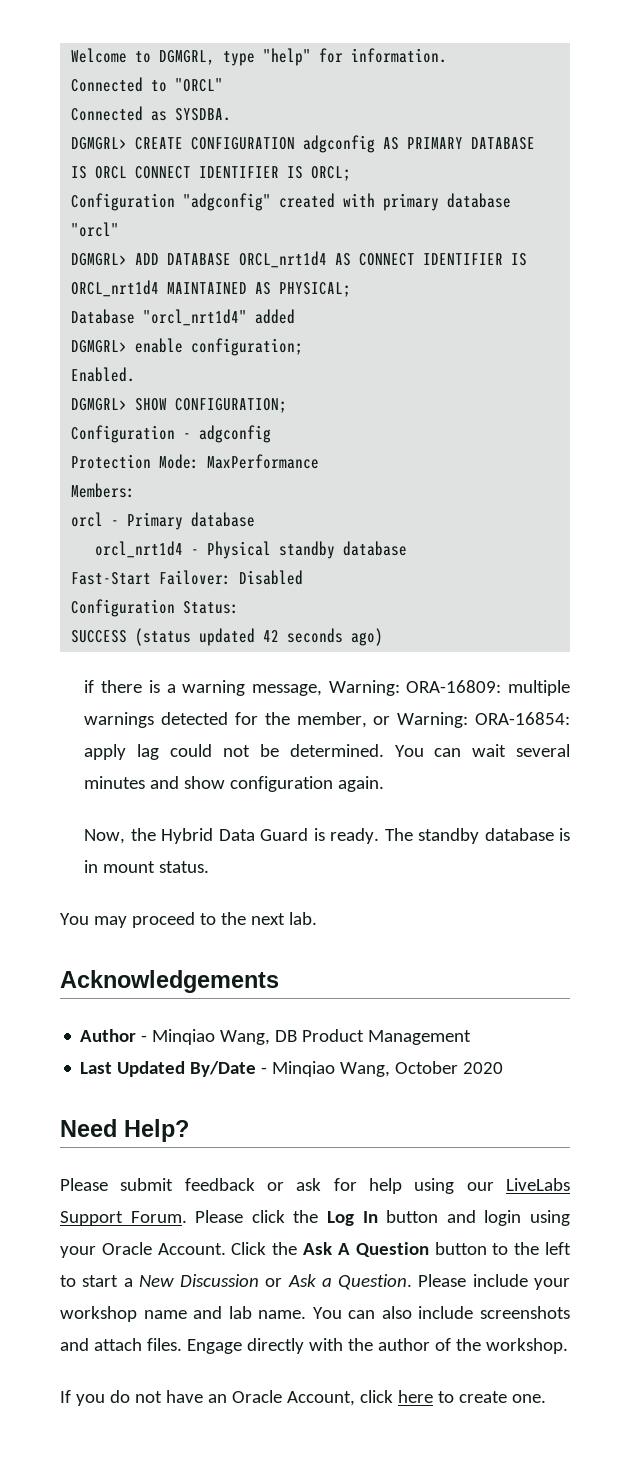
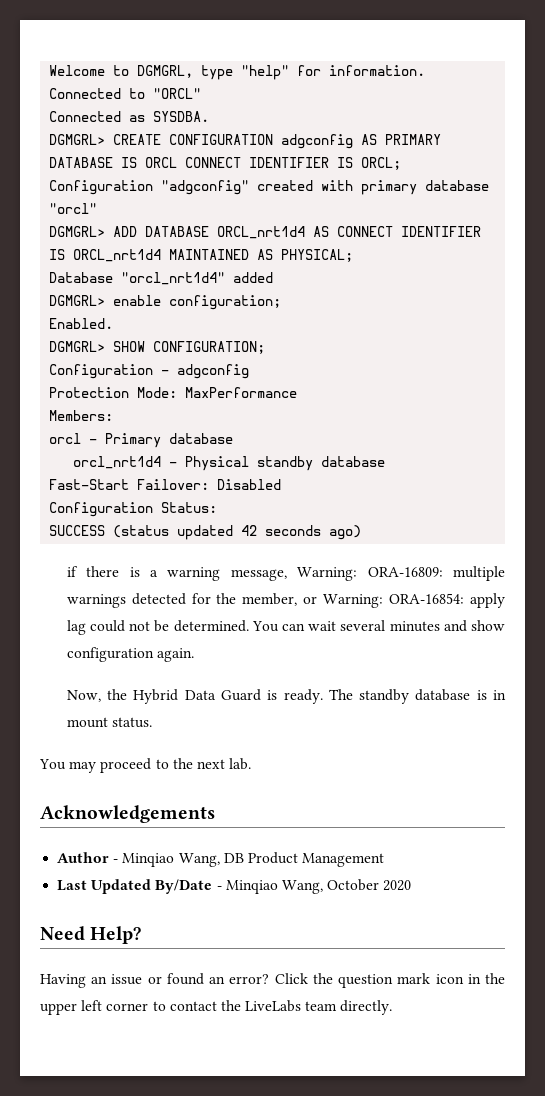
- Please submit feedback or ask for help using our LiveLabs Support Forum. Please click the Log In button and login using your Oracle Account. Click the Ask A Question button to the left to start a New Discussion or Ask a Question. Please include your workshop name and lab name. You can also include screenshots and attach files. Engage directly with the author of the workshop.
- If you do not have an Oracle Account, click here to create one.
+ Having an issue or found an error? Click the question mark icon in the upper left corner to contact the LiveLabs team directly.

